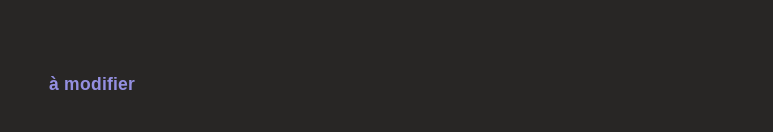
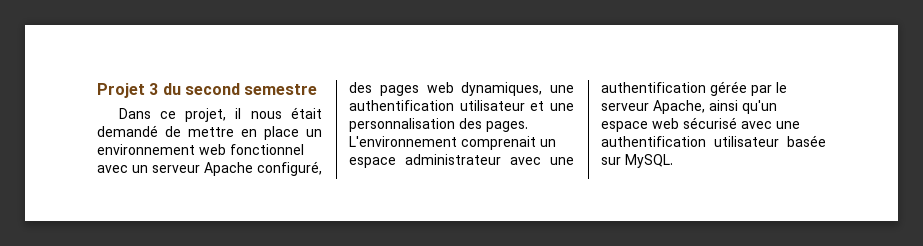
- à modifier
+ Projet 3 du second semestre
+ Dans ce projet, il nous était demandé de mettre en place un environnement web fonctionnel avec un serveur Apache configuré, des pages web dynamiques, une authentification utilisateur et une personnalisation des pages. L'environnement comprenait un espace administrateur avec une authentification gérée par le serveur Apache, ainsi qu'un espace web sécurisé avec une authentification utilisateur basée sur MySQL.

